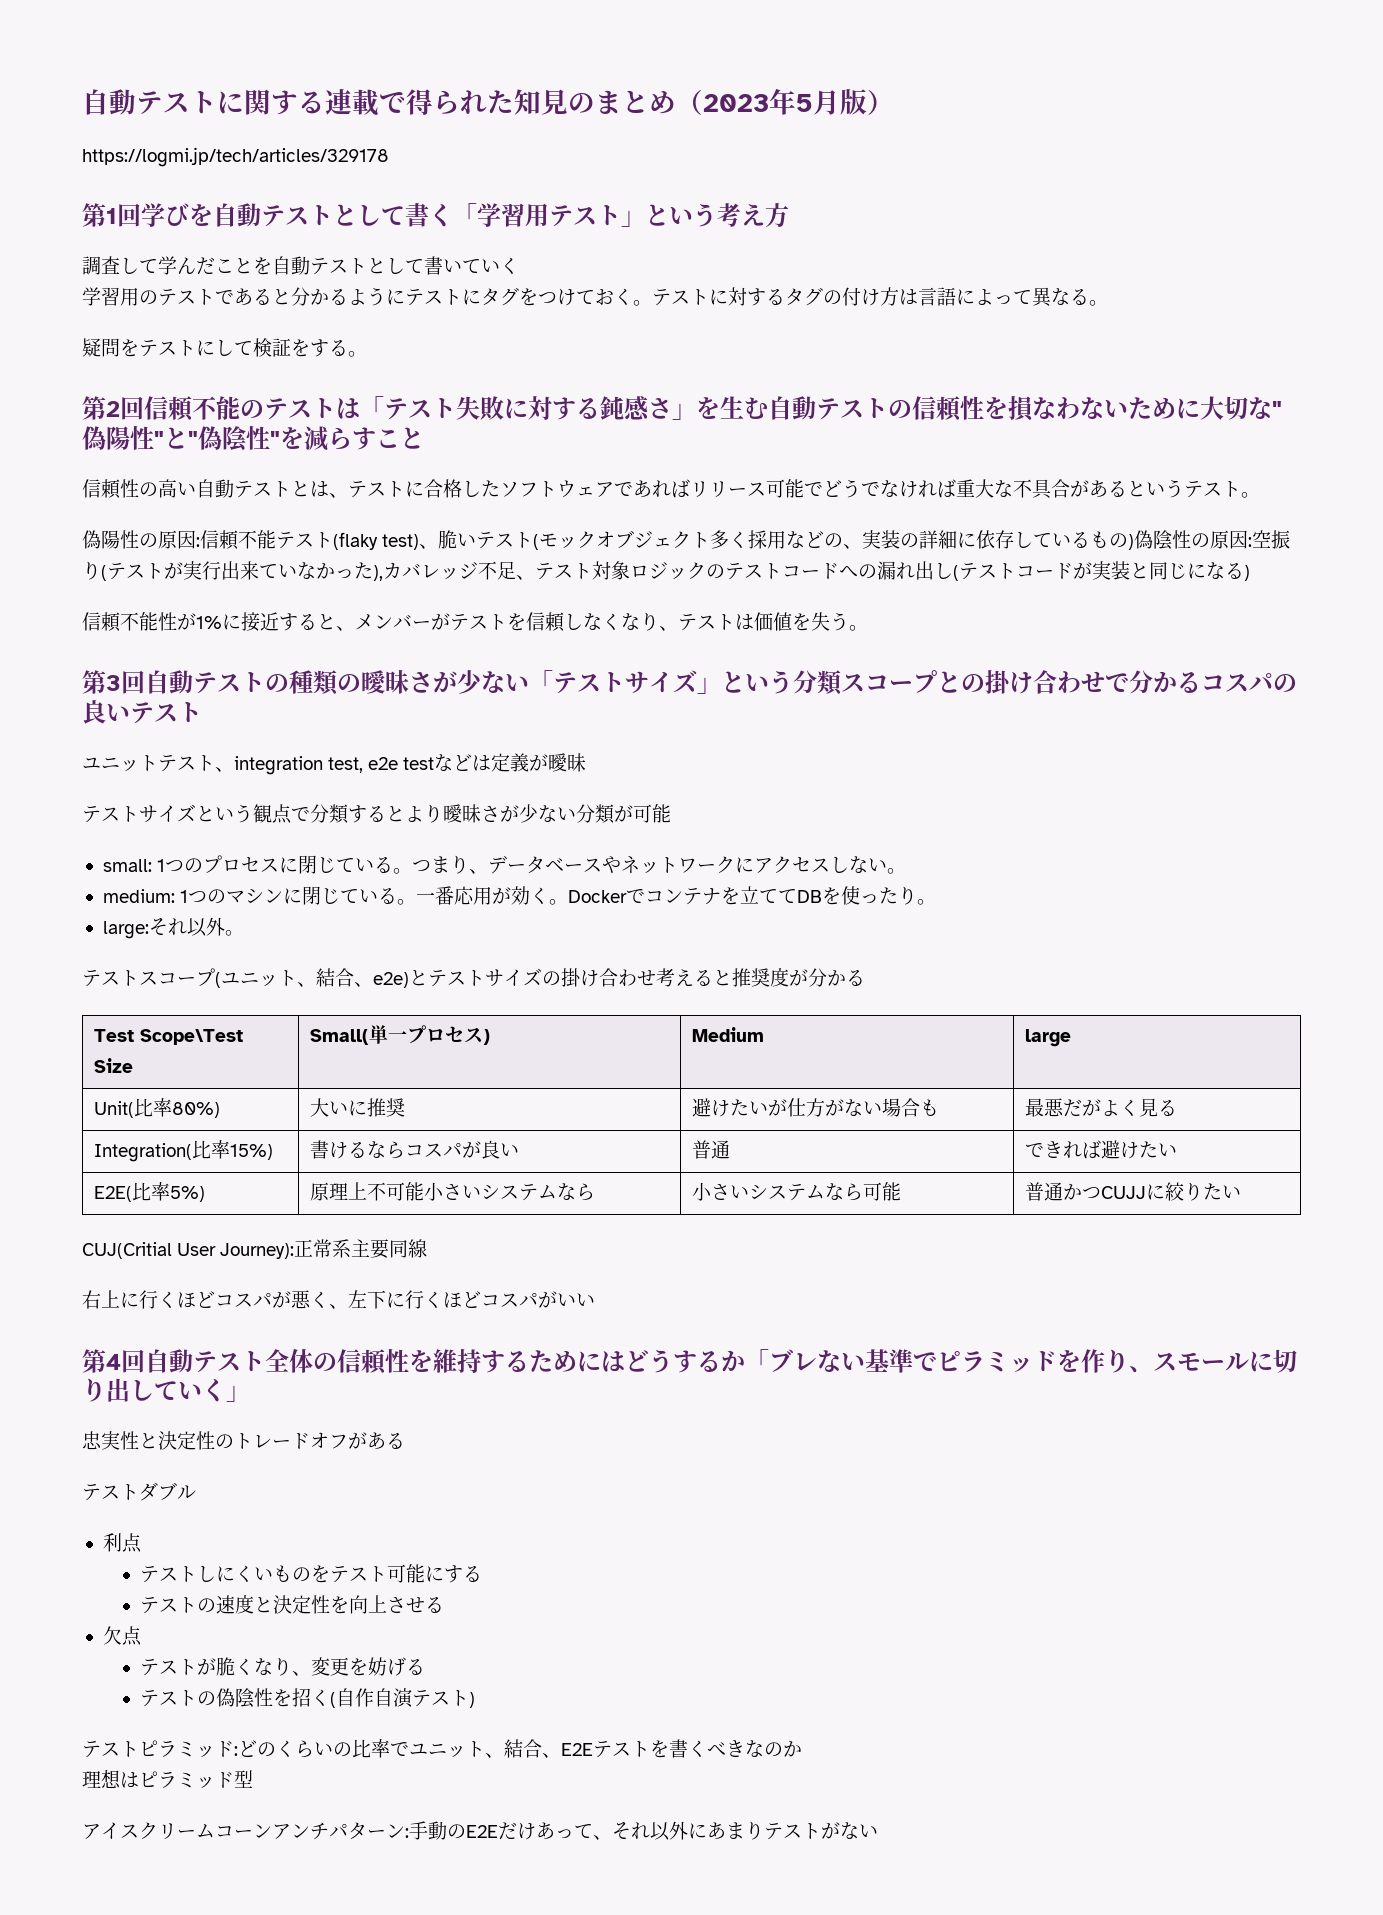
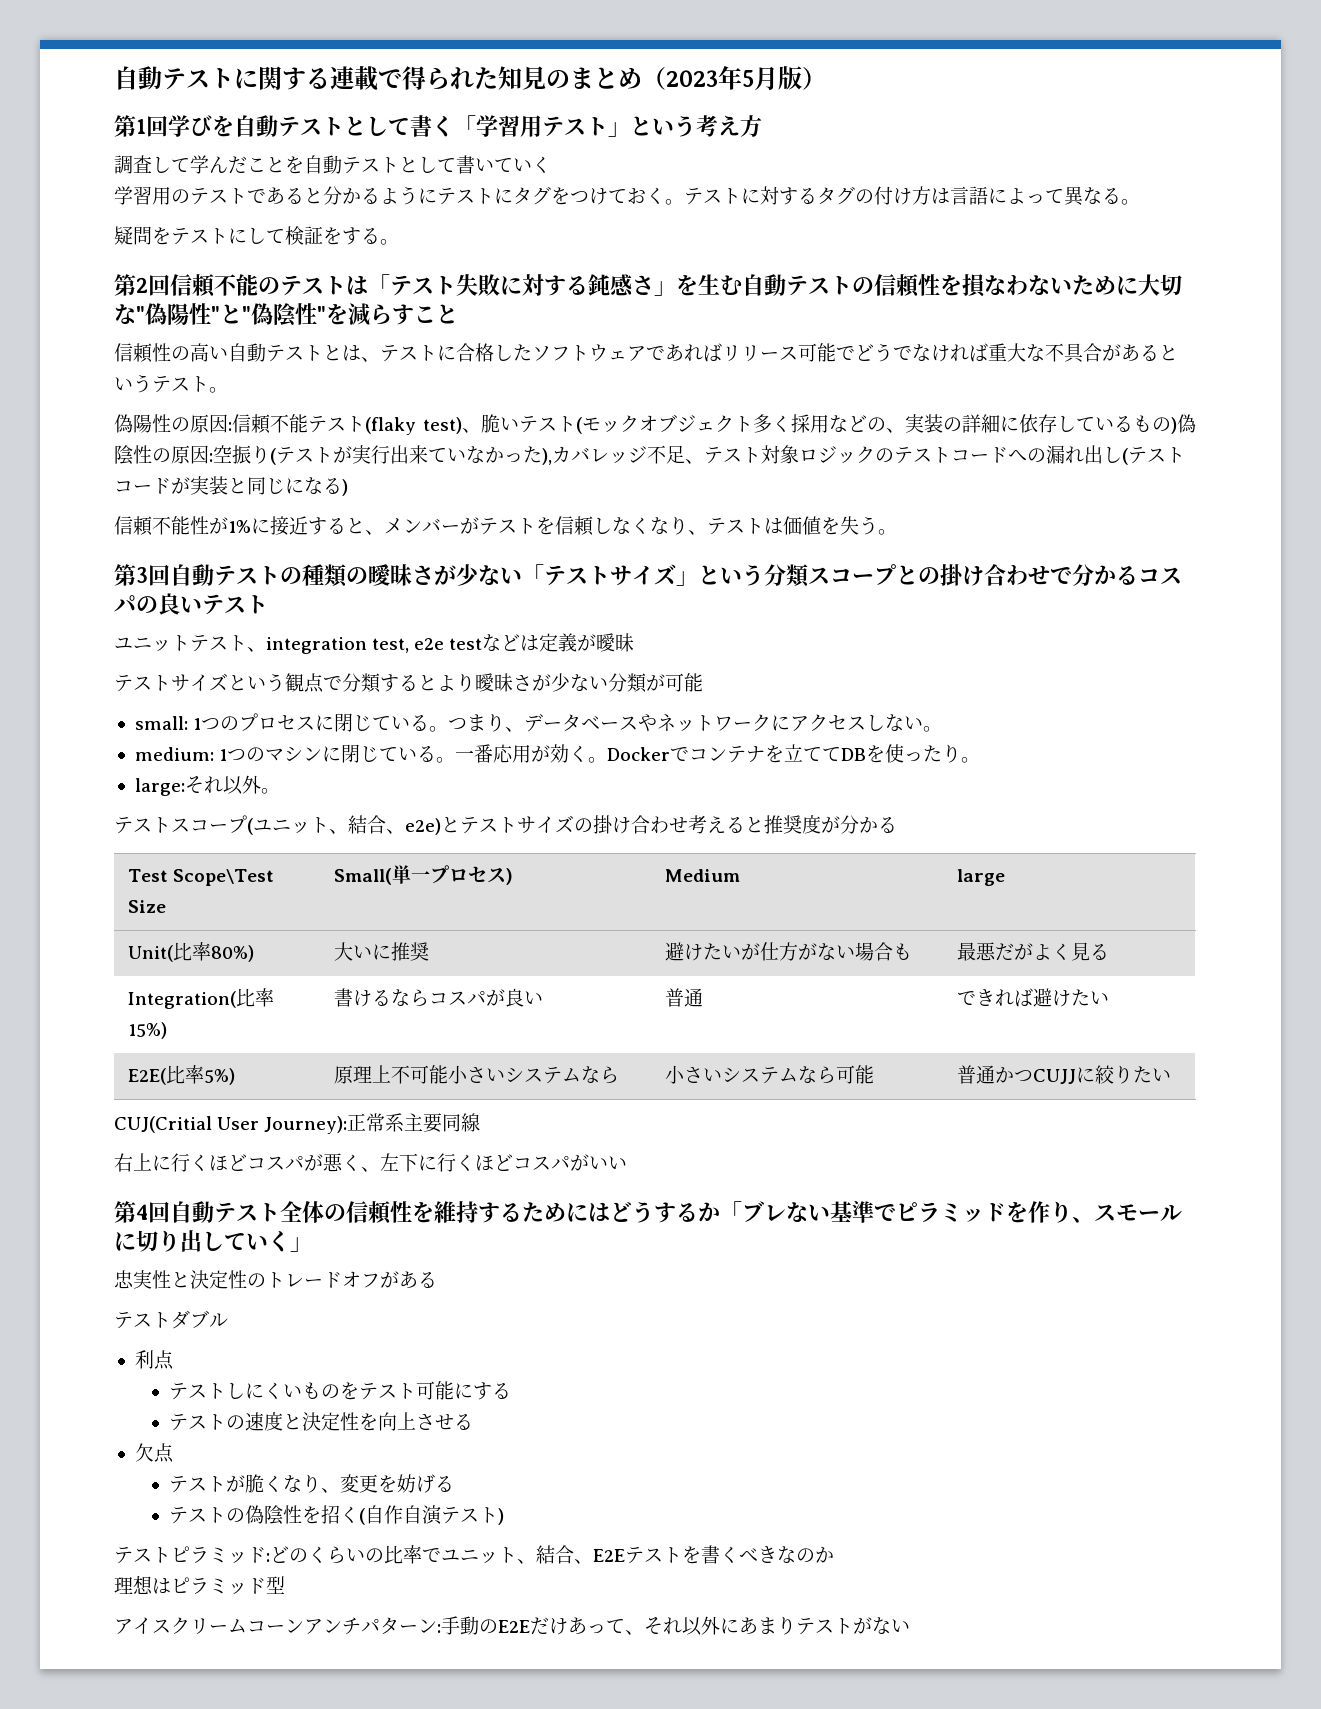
- https://logmi.jp/tech/articles/329178

